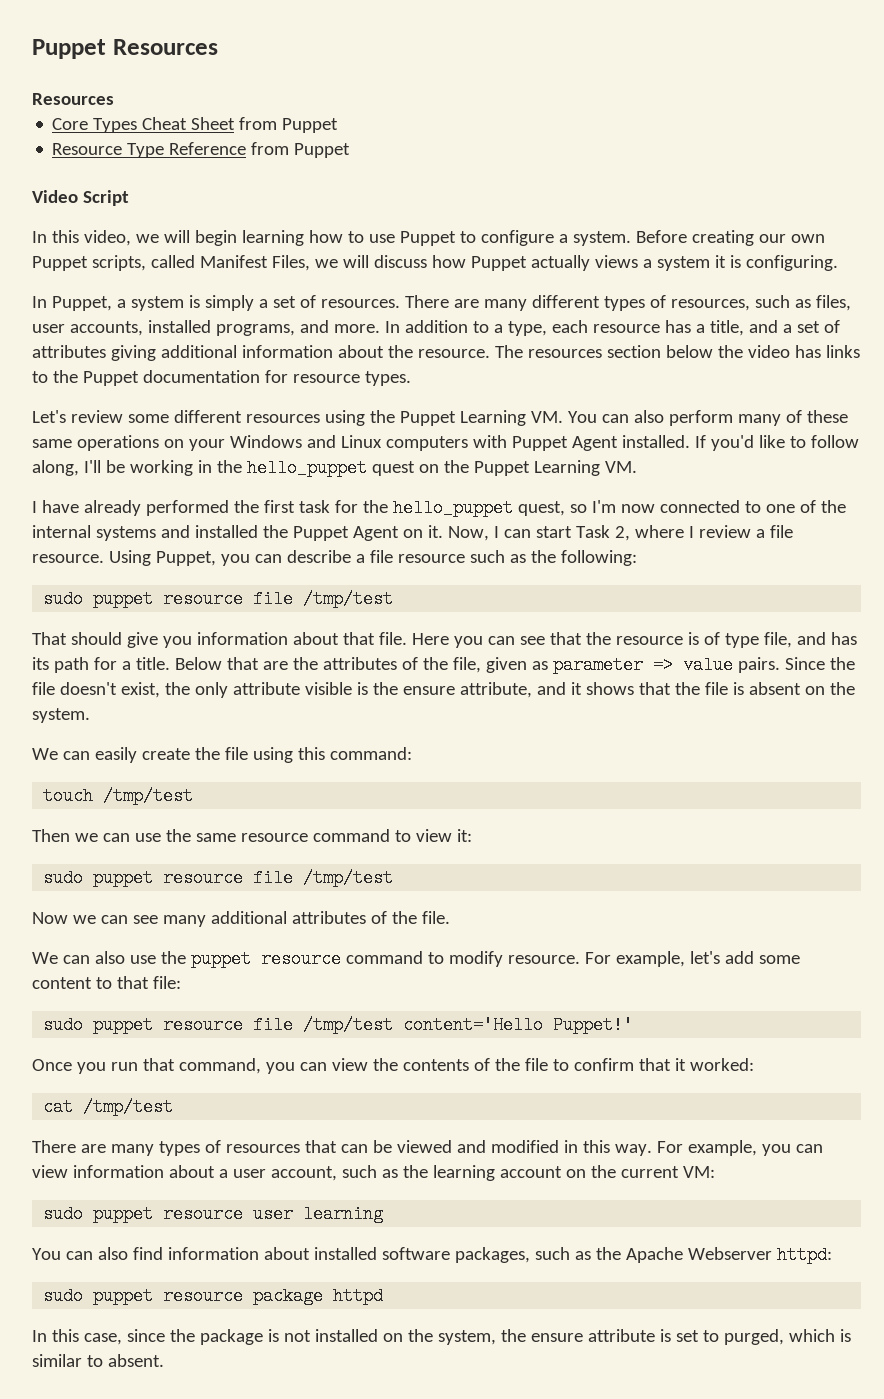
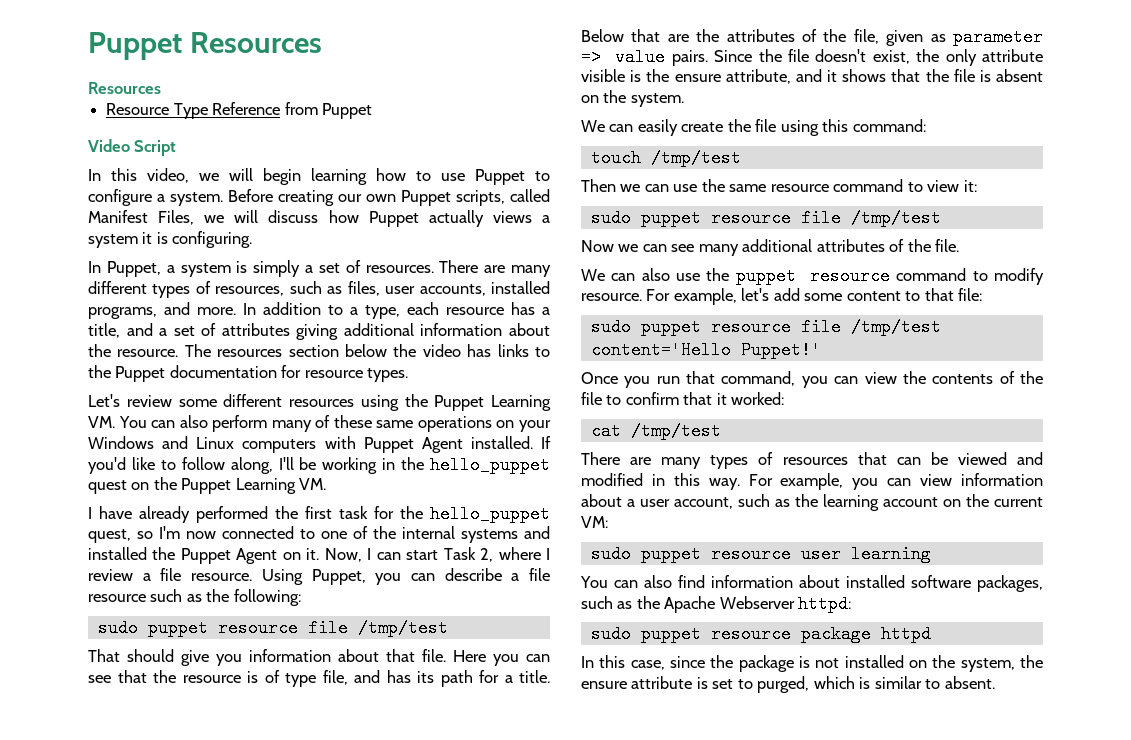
- Core Types Cheat Sheet from Puppet

